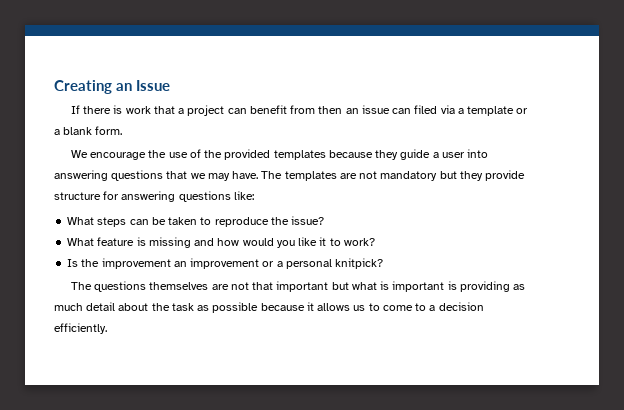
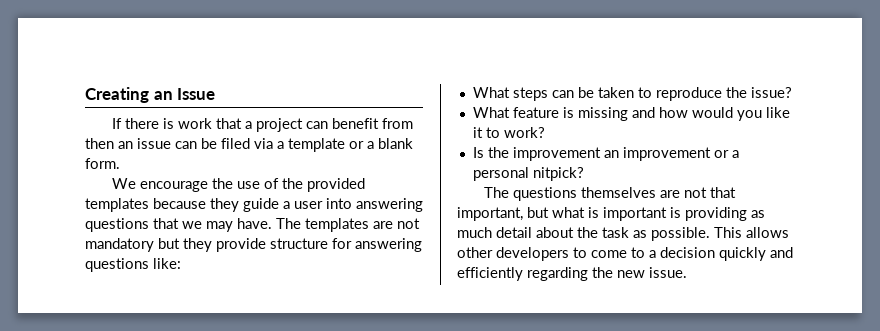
- If there is work that a project can benefit from then an issue can filed via a template or a blank form.
+ If there is work that a project can benefit from then an issue can be filed via a template or a blank form.
- Is the improvement an improvement or a personal knitpick?
+ Is the improvement an improvement or a personal nitpick?
- The questions themselves are not that important but what is important is providing as much detail about the task as possible because it allows us to come to a decision efficiently.
+ The questions themselves are not that important, but what is important is providing as much detail about the task as possible. This allows other developers to come to a decision quickly and efficiently regarding the new issue.

